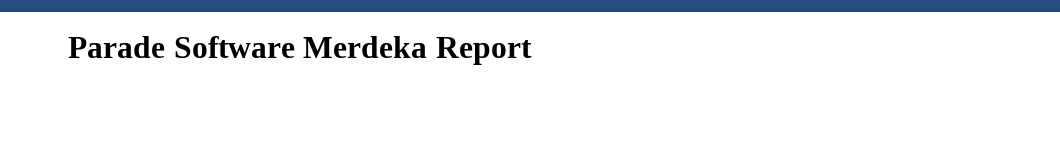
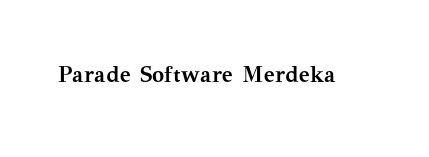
- Parade Software Merdeka Report
+ Parade Software Merdeka

